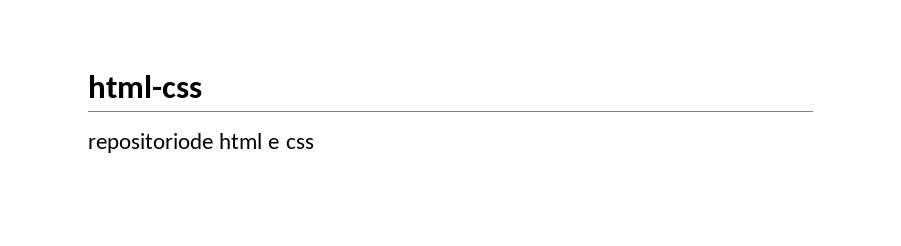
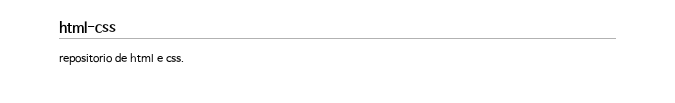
- repositoriode html e css
+ repositorio de html e css.

